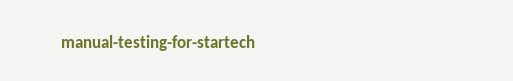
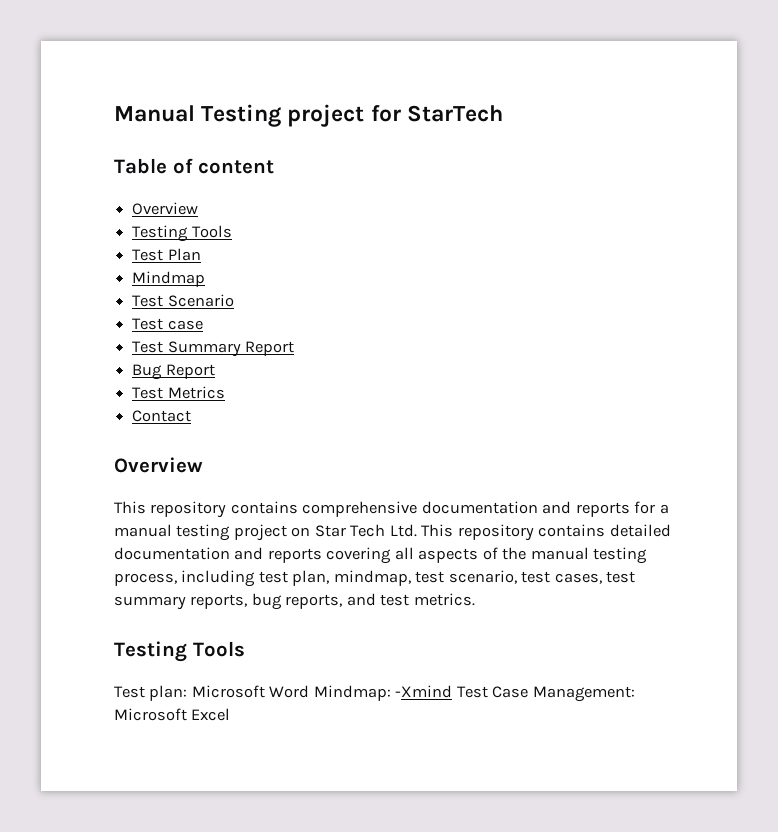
- manual-testing-for-startech
+ Manual Testing project for StarTech
+ Table of content
+ Overview
+ Testing Tools
+ Test Plan
+ Mindmap
+ Test Scenario
+ Test case
+ Test Summary Report
+ Bug Report
+ Test Metrics
+ Contact
+ Overview
+ This repository contains comprehensive documentation and reports for a manual testing project on Star Tech Ltd. This repository contains detailed documentation and reports covering all aspects of the manual testing process, including test plan, mindmap, test scenario, test cases, test summary reports, bug reports, and test metrics.
+ Testing Tools
+ Test plan: Microsoft Word Mindmap: -Xmind Test Case Management: Microsoft Excel

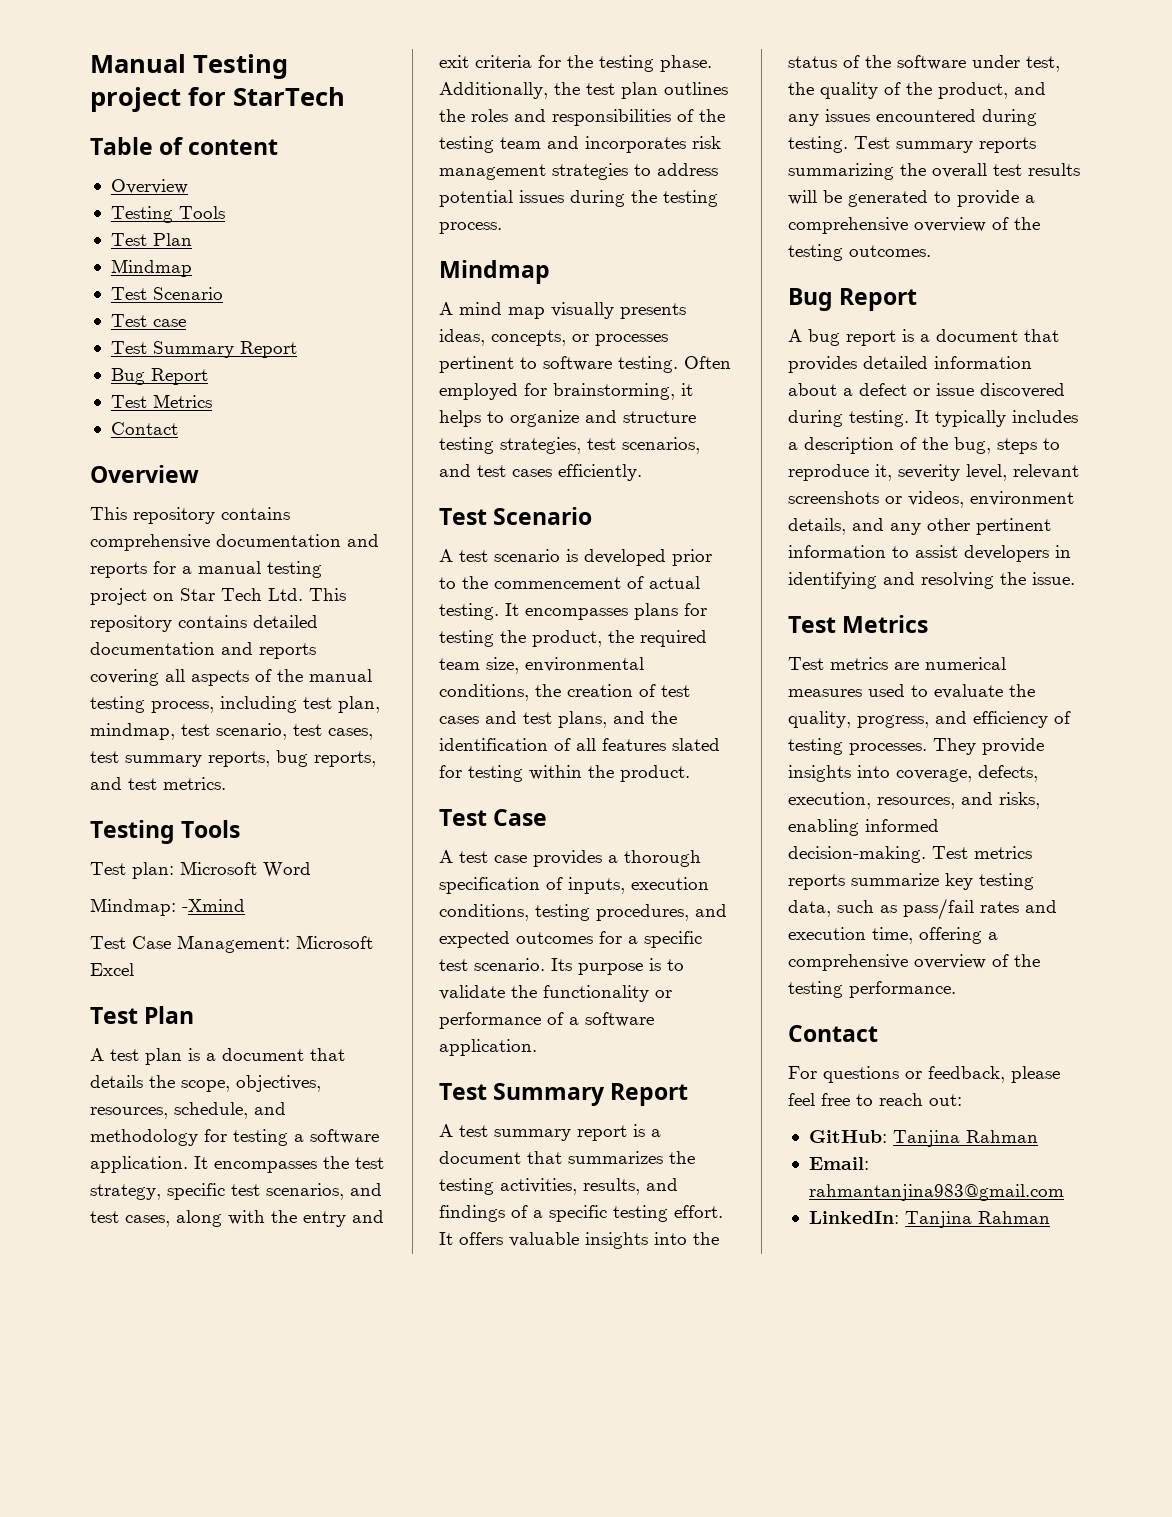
- Test plan: Microsoft Word Mindmap: -Xmind Test Case Management: Microsoft Excel
+ Test plan: Microsoft Word
+ Mindmap: -Xmind
+ Test Case Management: Microsoft Excel
+ Test Plan
+ A test plan is a document that details the scope, objectives, resources, schedule, and methodology for testing a software application. It encompasses the test strategy, specific test scenarios, and test cases, along with the entry and exit criteria for the testing phase. Additionally, the test plan outlines the roles and responsibilities of the testing team and incorporates risk management strategies to address potential issues during the testing process.
+ Mindmap
+ A mind map visually presents ideas, concepts, or processes pertinent to software testing. Often employed for brainstorming, it helps to organize and structure testing strategies, test scenarios, and test cases efficiently.
+ Test Scenario
+ A test scenario is developed prior to the commencement of actual testing. It encompasses plans for testing the product, the required team size, environmental conditions, the creation of test cases and test plans, and the identification of all features slated for testing within the product.
+ Test Case
+ A test case provides a thorough specification of inputs, execution conditions, testing procedures, and expected outcomes for a specific test scenario. Its purpose is to validate the functionality or performance of a software application.
+ Test Summary Report
+ A test summary report is a document that summarizes the testing activities, results, and findings of a specific testing effort. It offers valuable insights into the status of the software under test, the quality of the product, and any issues encountered during testing. Test summary reports summarizing the overall test results will be generated to provide a comprehensive overview of the testing outcomes.
+ Bug Report
+ A bug report is a document that provides detailed information about a defect or issue discovered during testing. It typically includes a description of the bug, steps to reproduce it, severity level, relevant screenshots or videos, environment details, and any other pertinent information to assist developers in identifying and resolving the issue.
+ Test Metrics
+ Test metrics are numerical measures used to evaluate the quality, progress, and efficiency of testing processes. They provide insights into coverage, defects, execution, resources, and risks, enabling informed decision-making. Test metrics reports summarize key testing data, such as pass/fail rates and execution time, offering a comprehensive overview of the testing performance.
+ Contact
+ For questions or feedback, please feel free to reach out:
+ GitHub: Tanjina Rahman
+ Email: rahmantanjina983@gmail.com
+ LinkedIn: Tanjina Rahman

